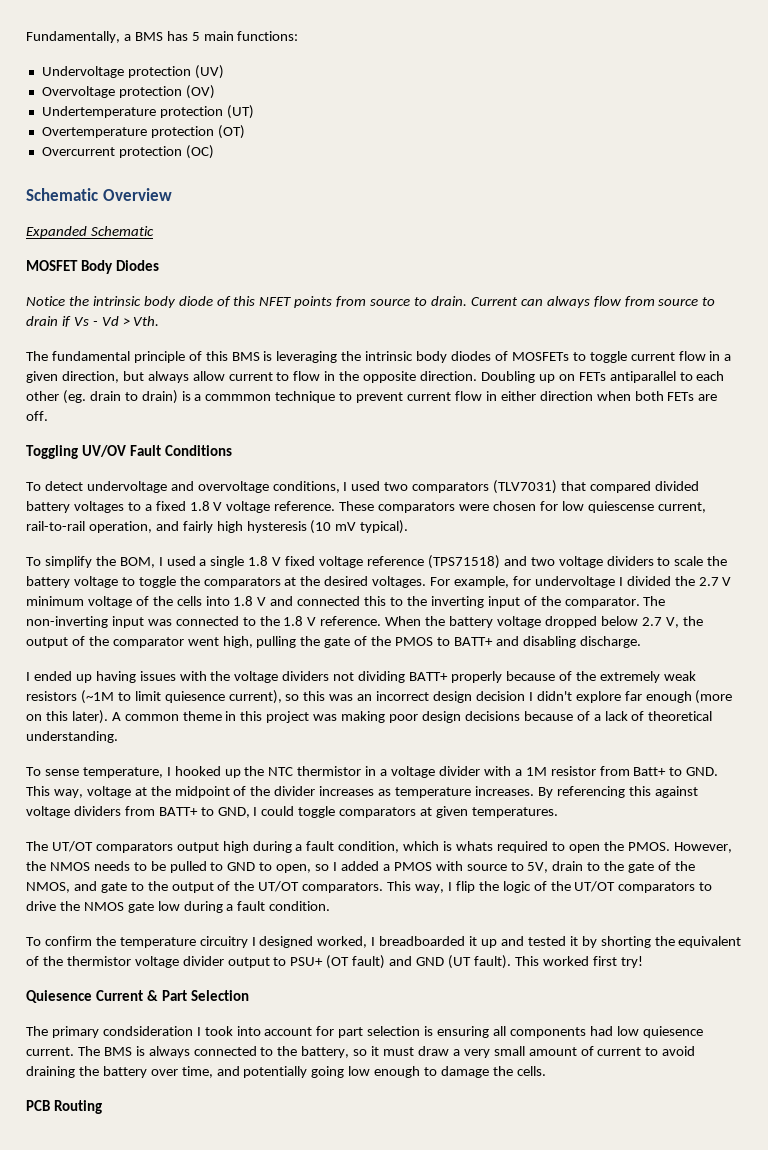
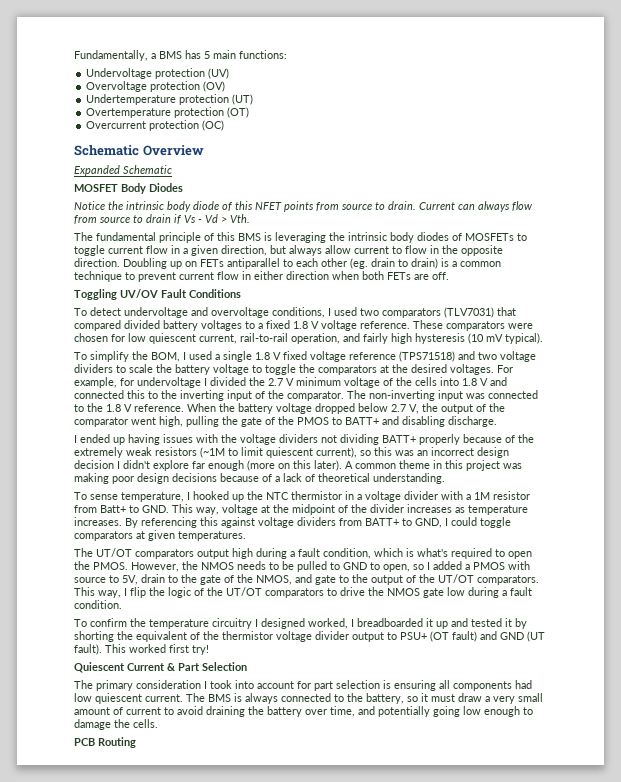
- Doubling up on FETs antiparallel to each other (eg. drain to drain) is a commmon technique to prevent current flow in either direction when both FETs are off.
+ Doubling up on FETs antiparallel to each other (eg. drain to drain) is a common technique to prevent current flow in either direction when both FETs are off.
- These comparators were chosen for low quiescense current, rail-to-rail operation, and fairly high hysteresis (10 mV typical).
+ These comparators were chosen for low quiescent current, rail-to-rail operation, and fairly high hysteresis (10 mV typical).
- I ended up having issues with the voltage dividers not dividing BATT+ properly because of the extremely weak resistors (~1M to limit quiesence current), so this was an incorrect design decision I didn't explore far enough (more on this later).
+ I ended up having issues with the voltage dividers not dividing BATT+ properly because of the extremely weak resistors (~1M to limit quiescent current), so this was an incorrect design decision I didn't explore far enough (more on this later).
- The UT/OT comparators output high during a fault condition, which is whats required to open the PMOS.
+ The UT/OT comparators output high during a fault condition, which is what's required to open the PMOS.
- Quiesence Current & Part Selection
+ Quiescent Current & Part Selection
- The primary condsideration I took into account for part selection is ensuring all components had low quiesence current.
+ The primary consideration I took into account for part selection is ensuring all components had low quiescent current.

